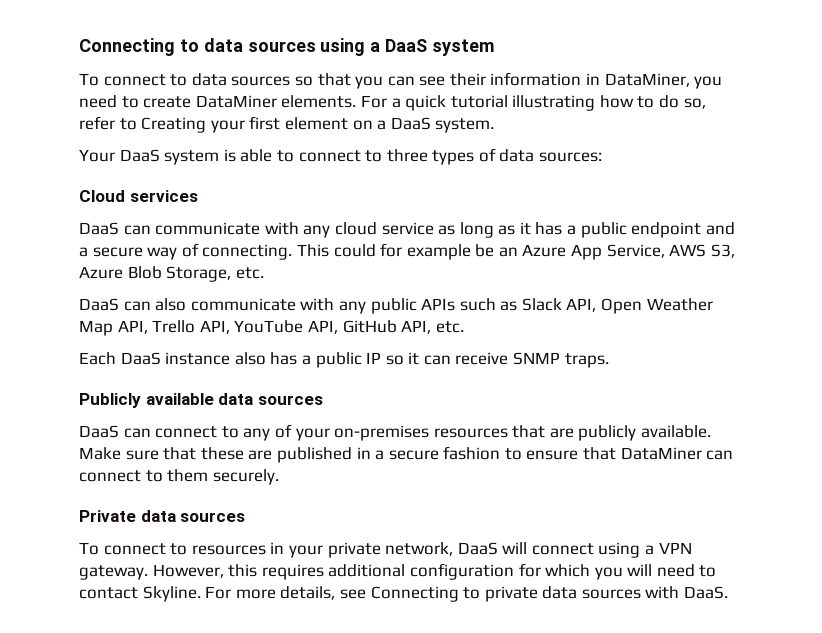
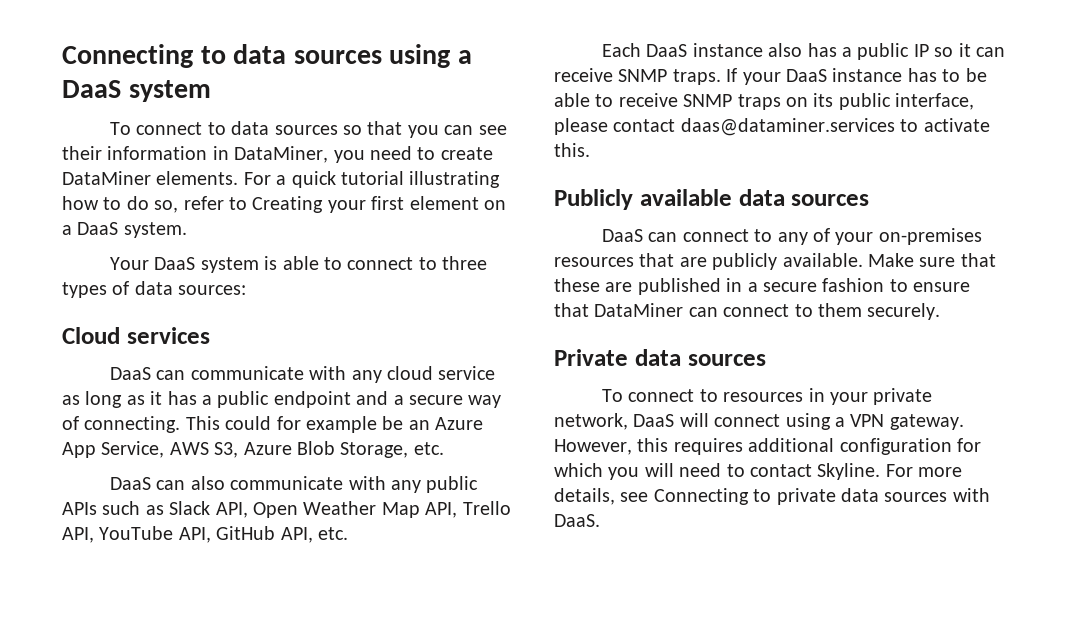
+ If your DaaS instance has to be able to receive SNMP traps on its public interface, please contact daas@dataminer.services to activate this.

